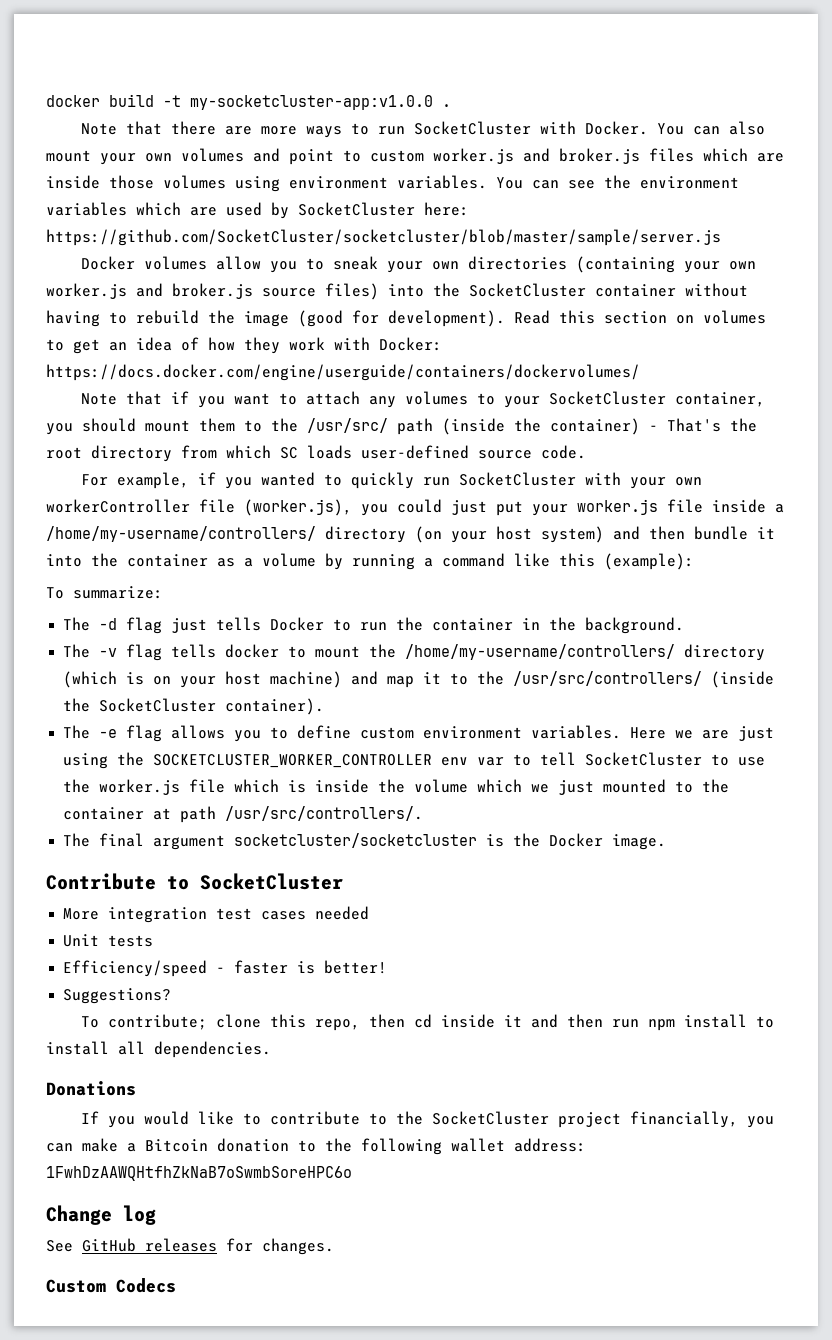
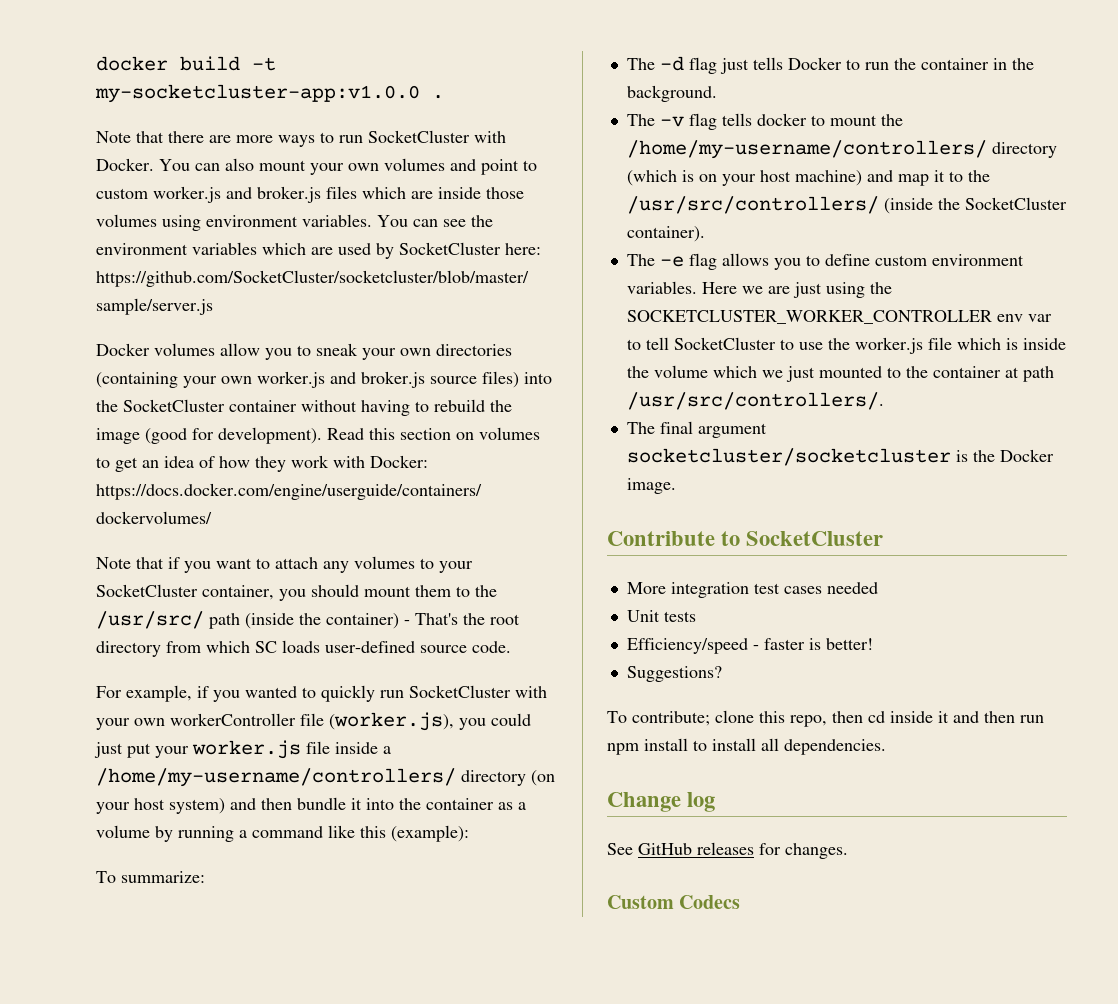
- Donations
- If you would like to contribute to the SocketCluster project financially, you can make a Bitcoin donation to the following wallet address: 1FwhDzAAWQHtfhZkNaB7oSwmbSoreHPC6o

